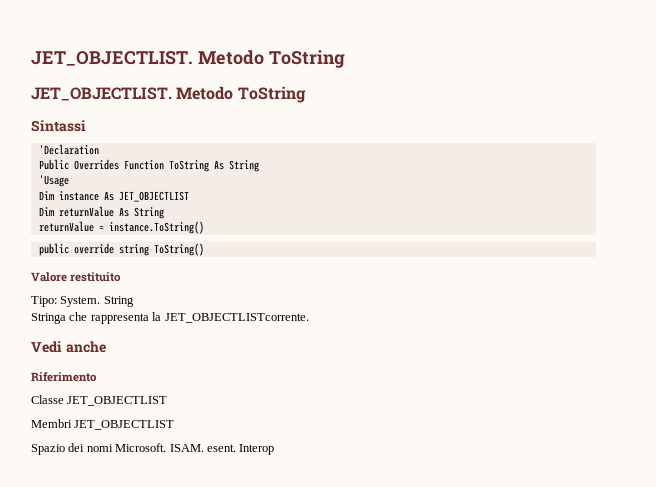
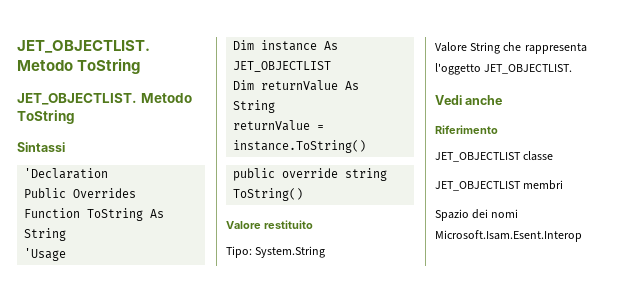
- Tipo: System. String
- Stringa che rappresenta la JET_OBJECTLISTcorrente.
+ Tipo: System.String
+ Valore String che rappresenta l'oggetto JET_OBJECTLIST.
- Classe JET_OBJECTLIST
- Membri JET_OBJECTLIST
+ JET_OBJECTLIST classe
+ JET_OBJECTLIST membri
- Spazio dei nomi Microsoft. ISAM. esent. Interop
+ Spazio dei nomi Microsoft.Isam.Esent.Interop

